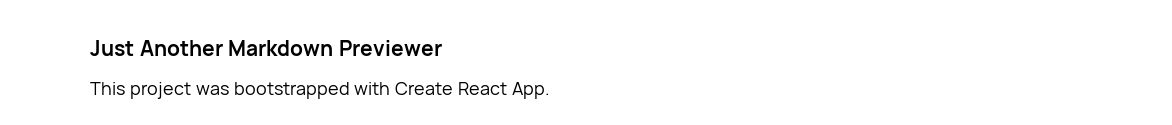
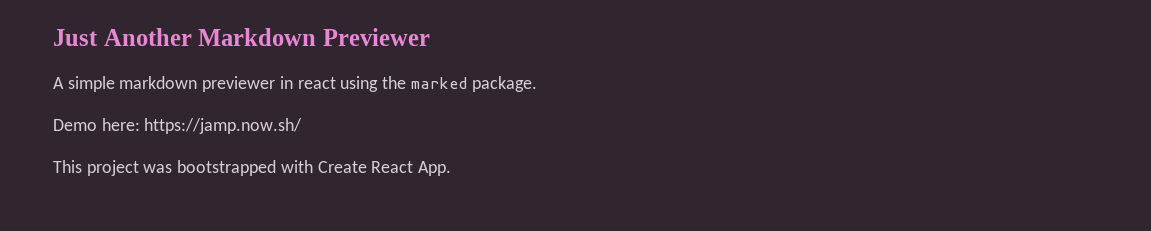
+ A simple markdown previewer in react using the marked package.
+ Demo here: https://jamp.now.sh/

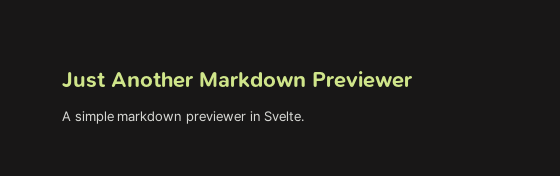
- A simple markdown previewer in react using the marked package.
- Demo here: https://jamp.now.sh/
- This project was bootstrapped with Create React App.
+ A simple markdown previewer in Svelte.

